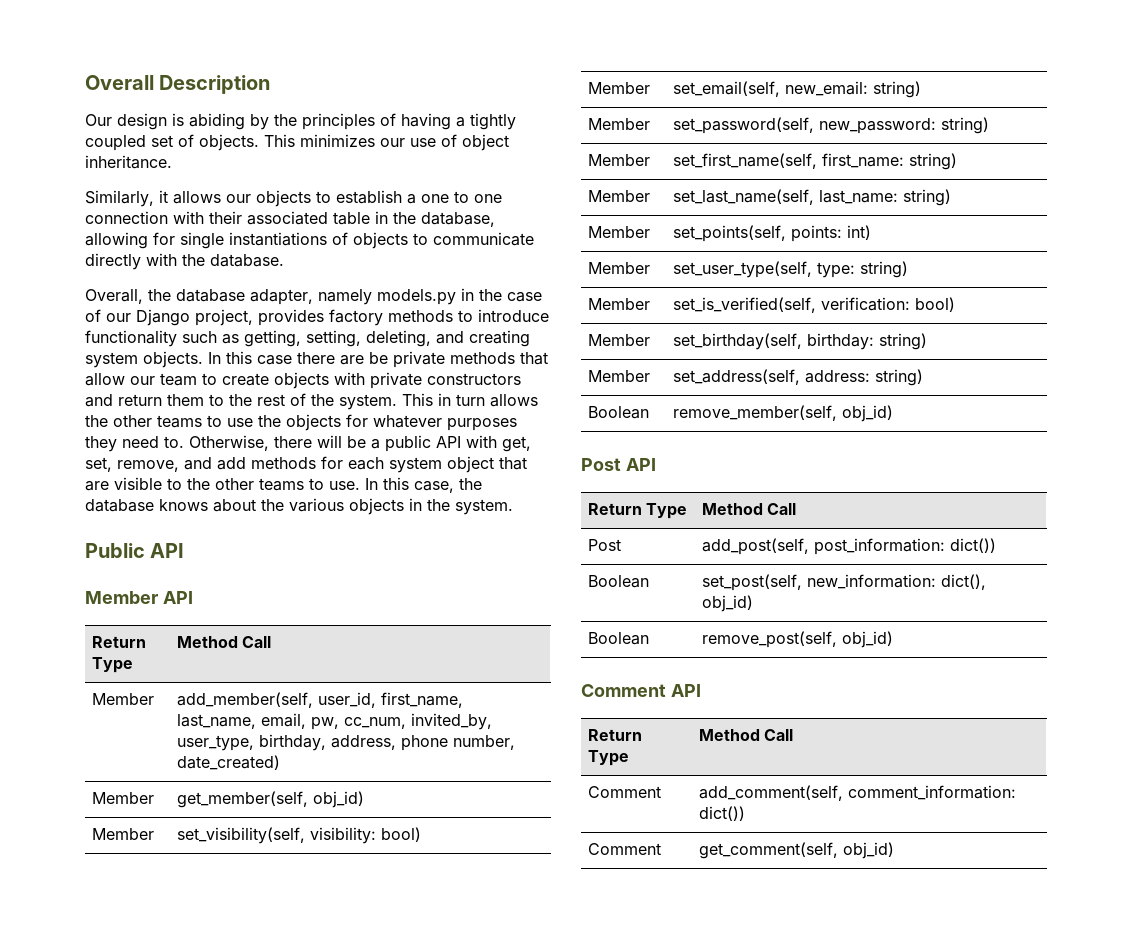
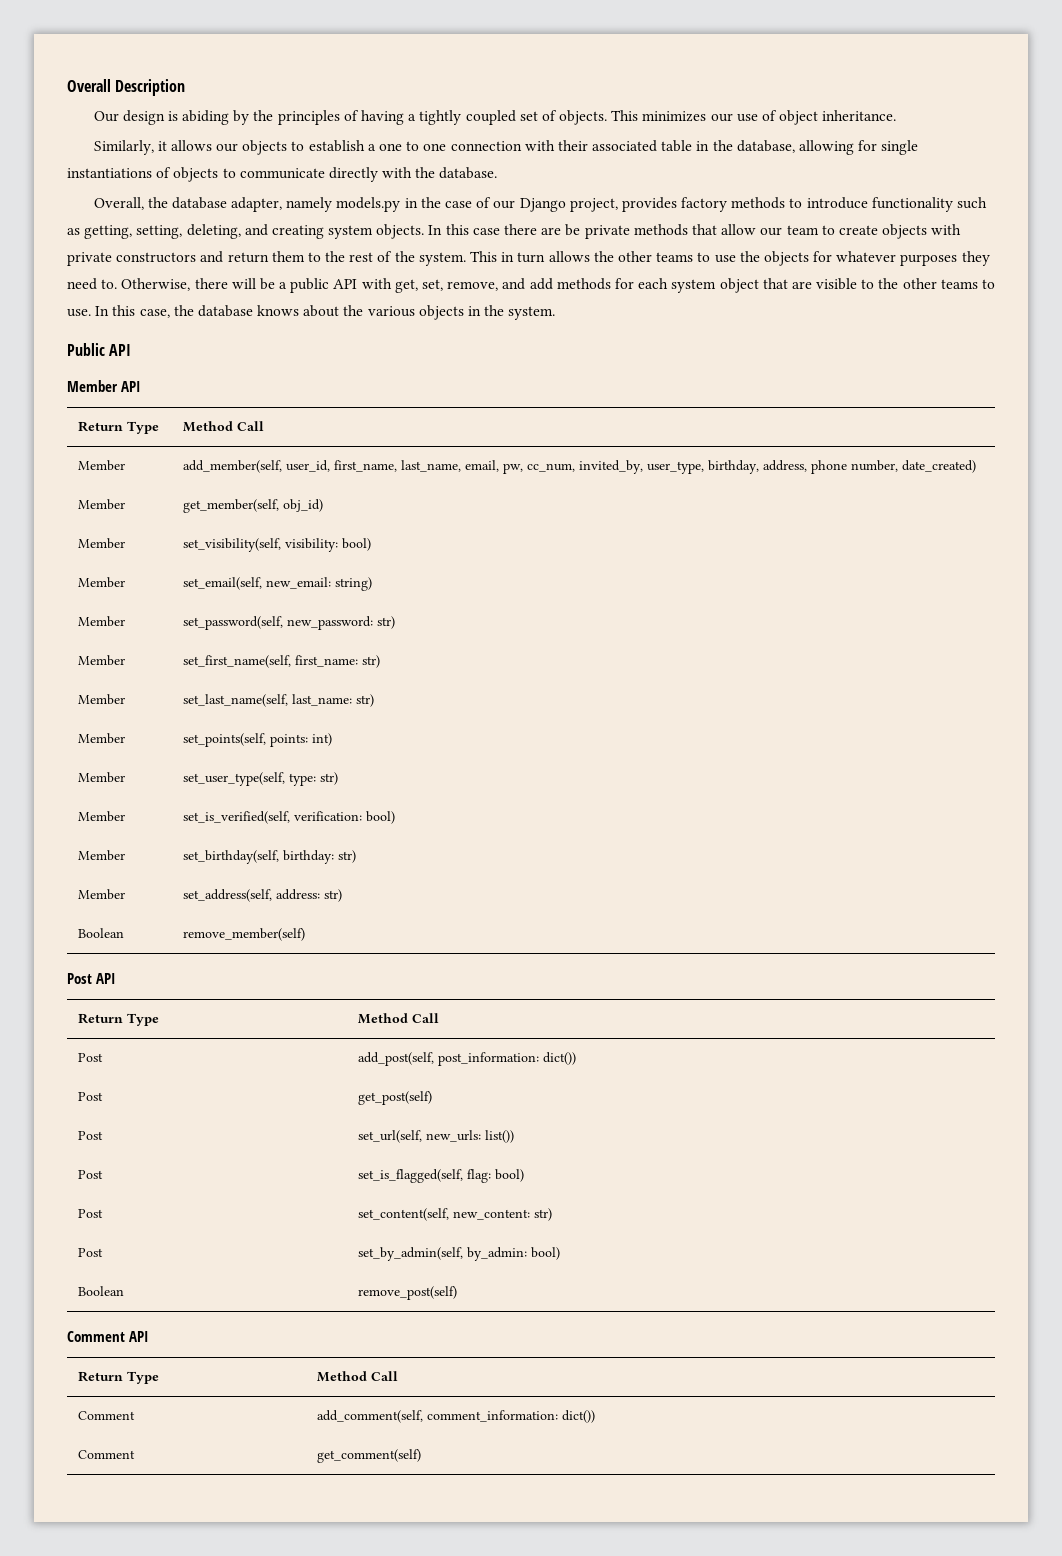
- Member | set_password(self, new_password: string)
+ Member | set_password(self, new_password: str)
- Member | set_first_name(self, first_name: string)
+ Member | set_first_name(self, first_name: str)
- Member | set_last_name(self, last_name: string)
+ Member | set_last_name(self, last_name: str)
- Member | set_user_type(self, type: string)
+ Member | set_user_type(self, type: str)
- Member | set_birthday(self, birthday: string)
+ Member | set_birthday(self, birthday: str)
- Member | set_address(self, address: string)
- Boolean | remove_member(self, obj_id)
+ Member | set_address(self, address: str)
+ Boolean | remove_member(self)
- Boolean | set_post(self, new_information: dict(), obj_id)
- Boolean | remove_post(self, obj_id)
+ Post | get_post(self)
+ Post | set_url(self, new_urls: list())
+ Post | set_is_flagged(self, flag: bool)
+ Post | set_content(self, new_content: str)
+ Post | set_by_admin(self, by_admin: bool)
+ Boolean | remove_post(self)
- Comment | get_comment(self, obj_id)
+ Comment | get_comment(self)

